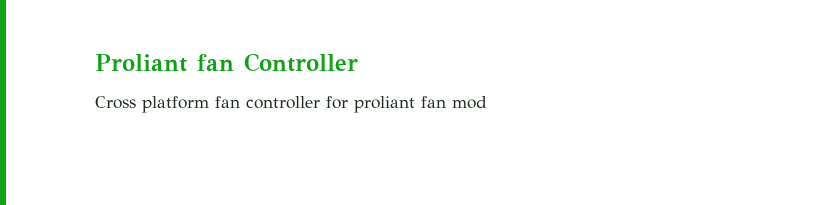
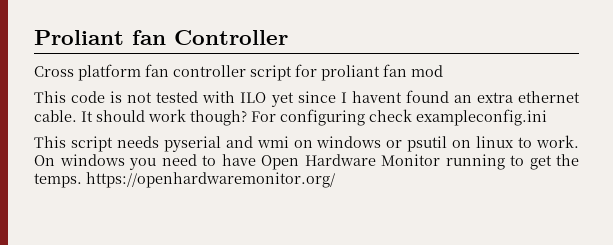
- Cross platform fan controller for proliant fan mod
+ Cross platform fan controller script for proliant fan mod
+ This code is not tested with ILO yet since I havent found an extra ethernet cable. It should work though? For configuring check exampleconfig.ini
+ This script needs pyserial and wmi on windows or psutil on linux to work. On windows you need to have Open Hardware Monitor running to get the temps. https://openhardwaremonitor.org/

